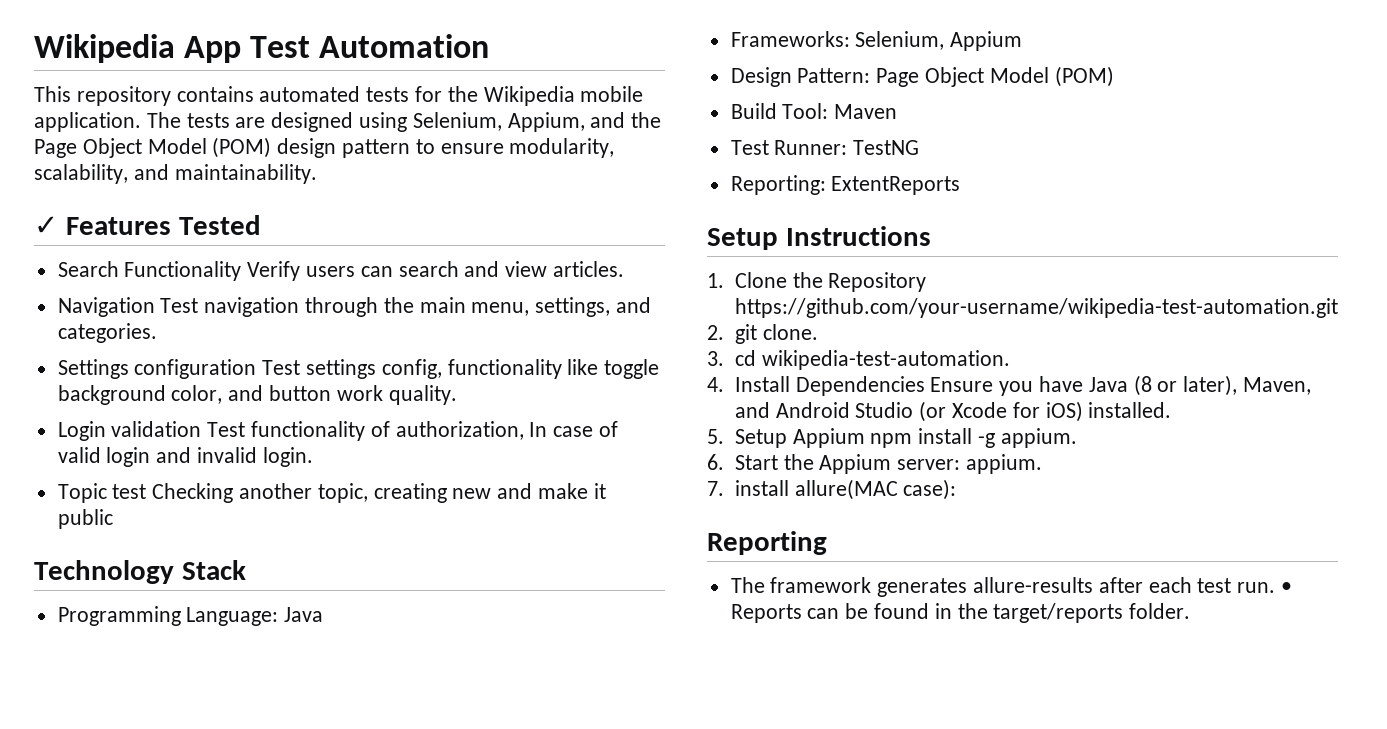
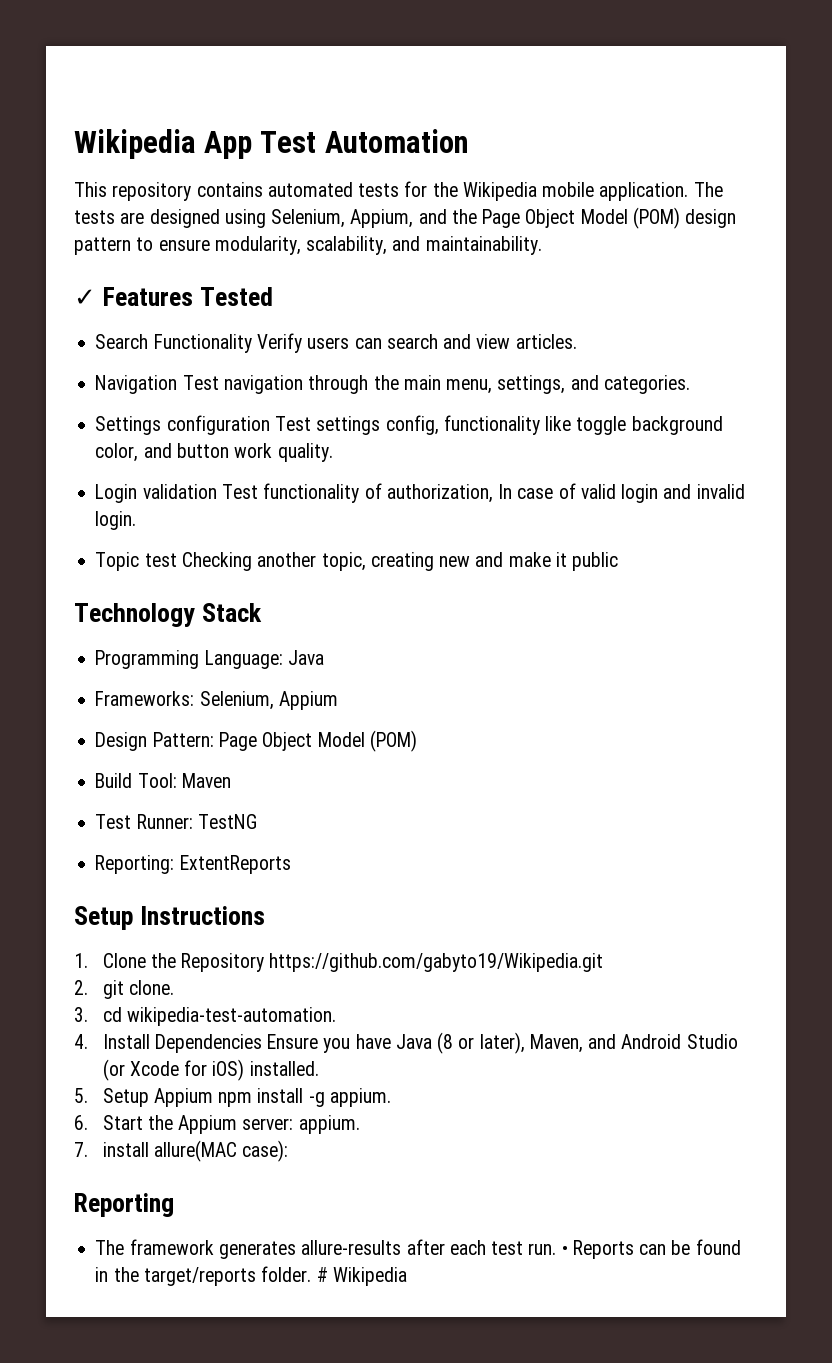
- 1. Clone the Repository https://github.com/your-username/wikipedia-test-automation.git
+ 1. Clone the Repository https://github.com/gabyto19/Wikipedia.git
+ # Wikipedia

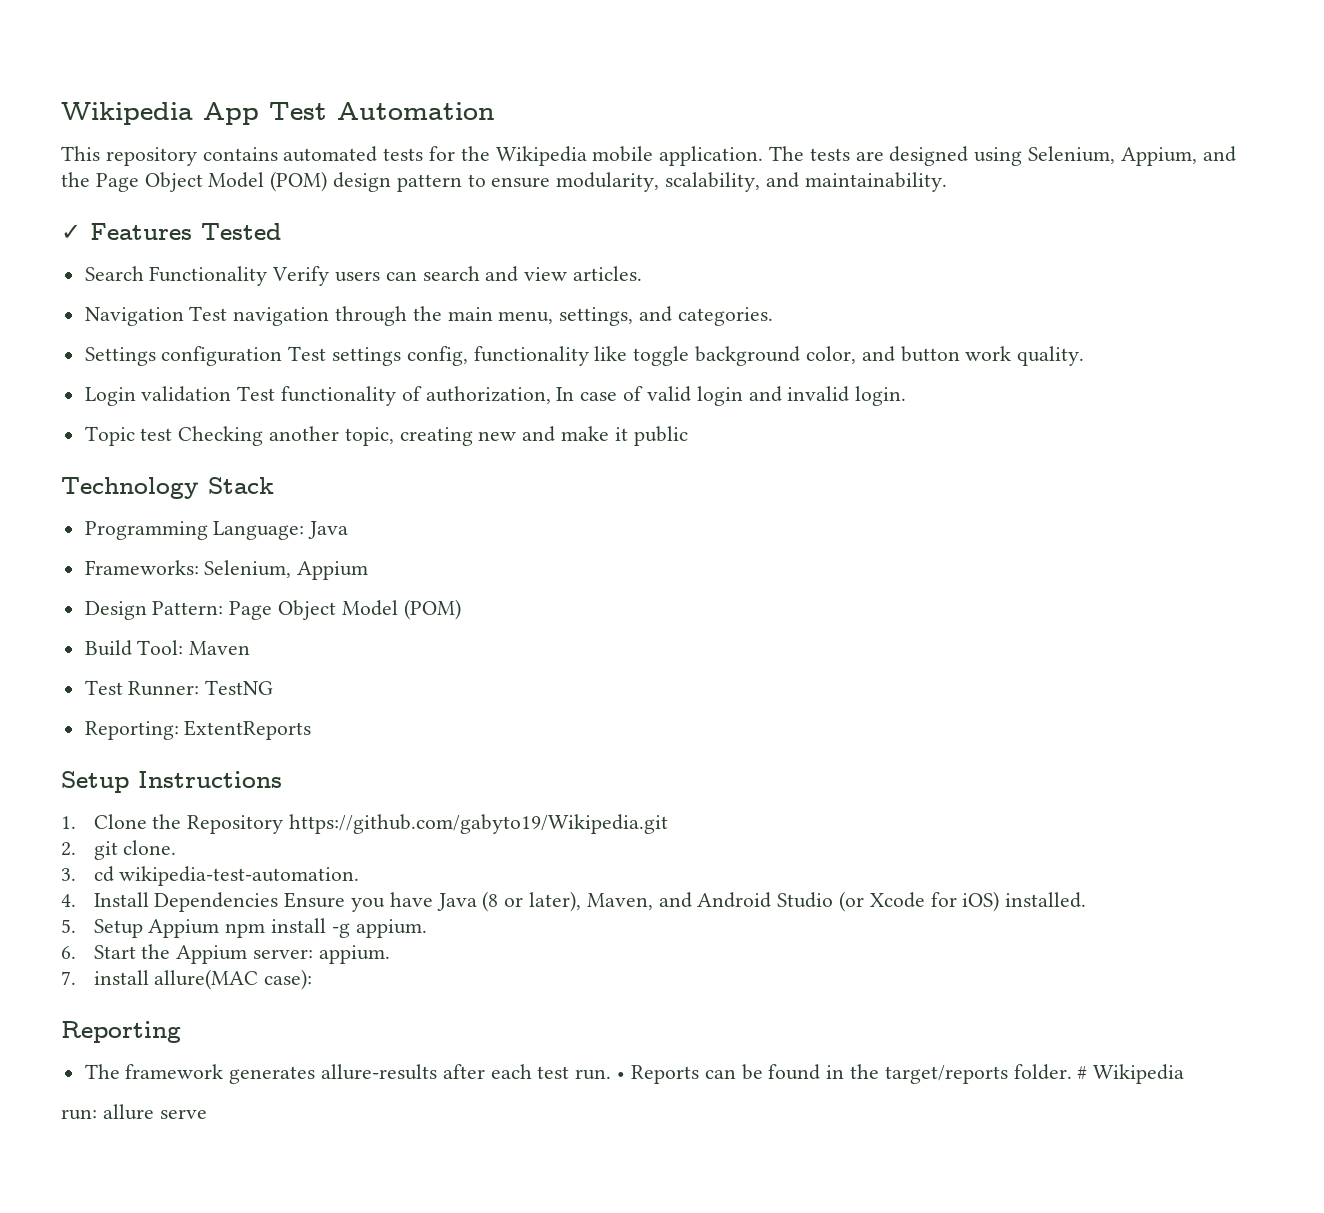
+ run: allure serve

